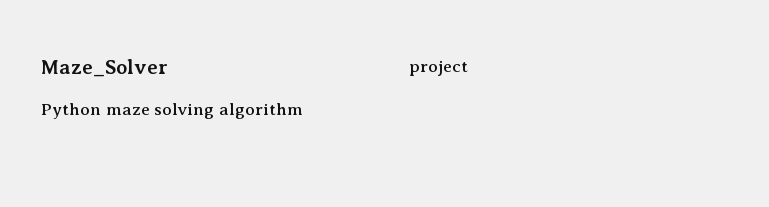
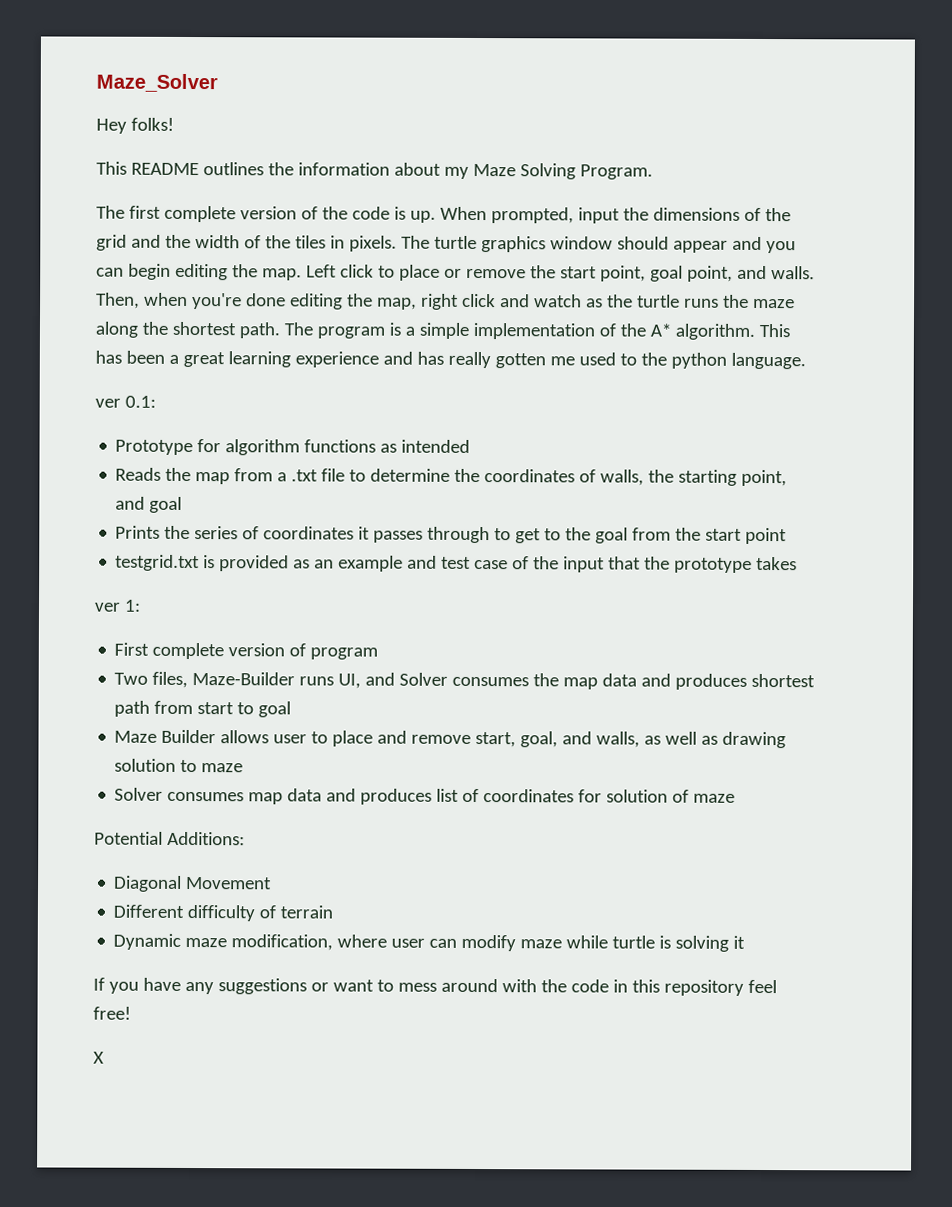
- Python maze solving algorithm project
+ Hey folks!
+ This README outlines the information about my Maze Solving Program.
+ The first complete version of the code is up. When prompted, input the dimensions of the grid and the width of the tiles in pixels. The turtle graphics window should appear and you can begin editing the map. Left click to place or remove the start point, goal point, and walls. Then, when you're done editing the map, right click and watch as the turtle runs the maze along the shortest path. The program is a simple implementation of the A* algorithm. This has been a great learning experience and has really gotten me used to the python language.
+ ver 0.1:
+ Prototype for algorithm functions as intended
+ Reads the map from a .txt file to determine the coordinates of walls, the starting point, and goal
+ Prints the series of coordinates it passes through to get to the goal from the start point
+ testgrid.txt is provided as an example and test case of the input that the prototype takes
+ ver 1:
+ First complete version of program
+ Two files, Maze-Builder runs UI, and Solver consumes the map data and produces shortest path from start to goal
+ Maze Builder allows user to place and remove start, goal, and walls, as well as drawing solution to maze
+ Solver consumes map data and produces list of coordinates for solution of maze
+ Potential Additions:
+ Diagonal Movement
+ Different difficulty of terrain
+ Dynamic maze modification, where user can modify maze while turtle is solving it
+ If you have any suggestions or want to mess around with the code in this repository feel free!
+ X

